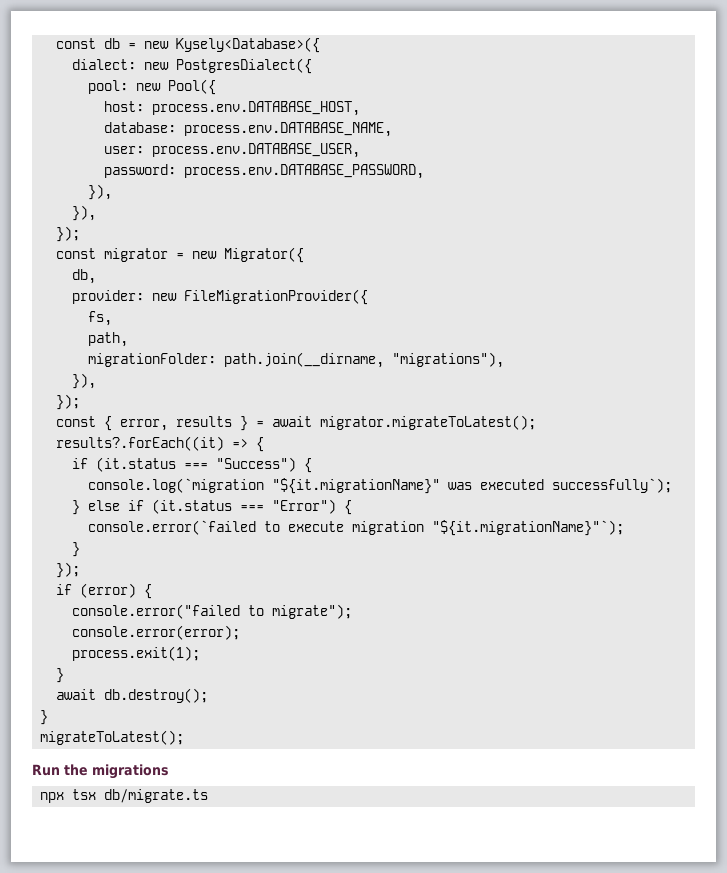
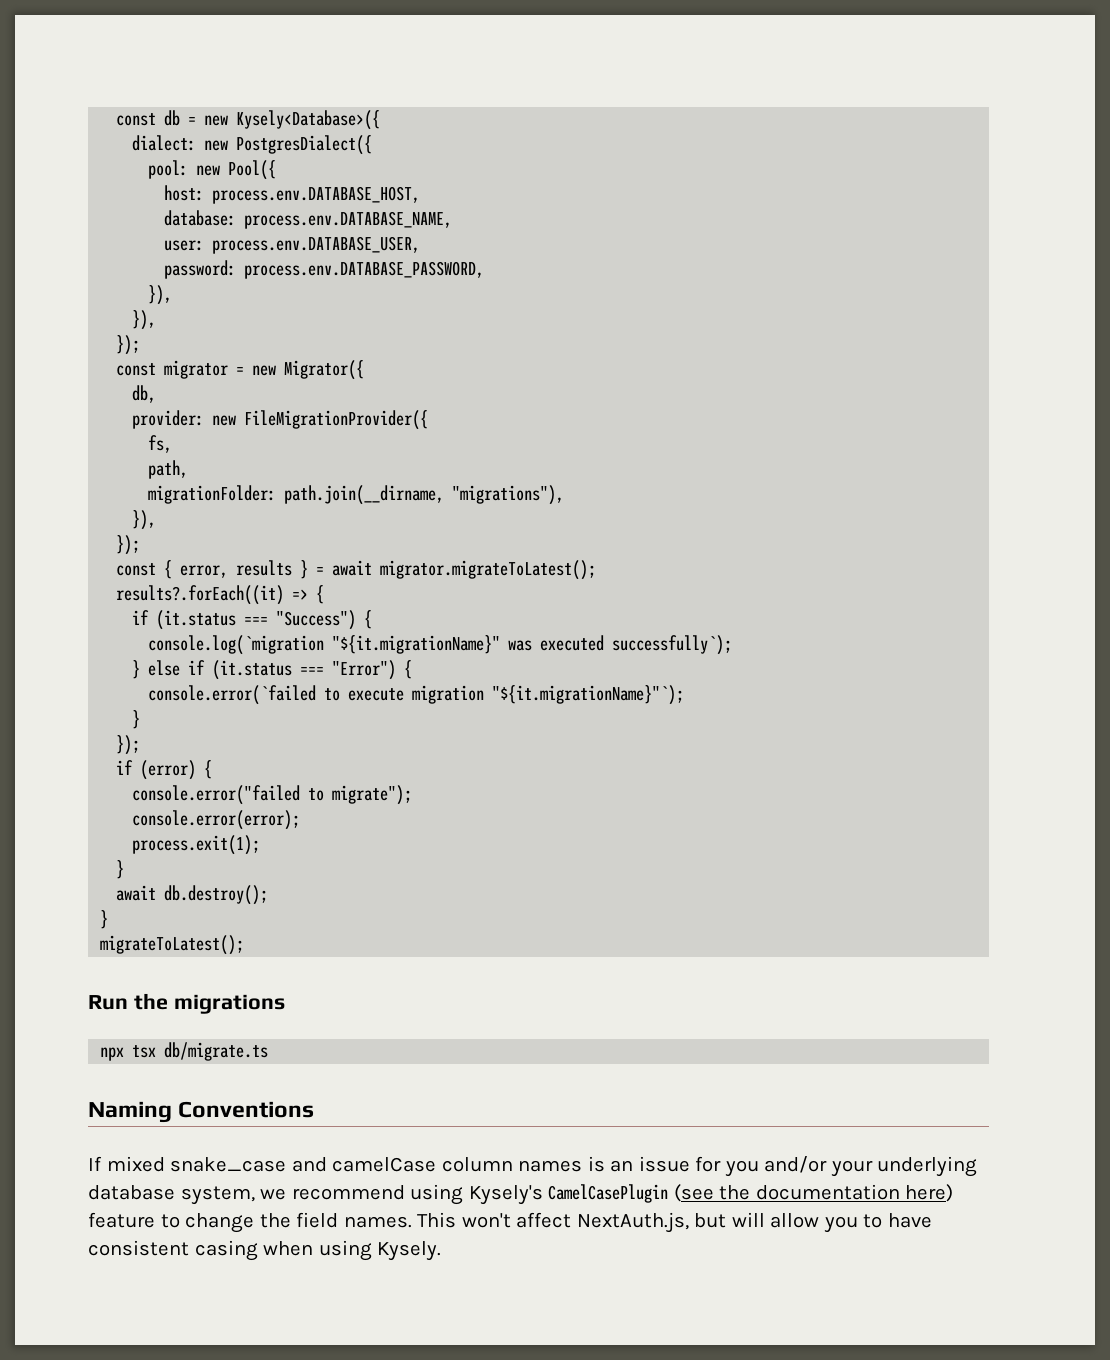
+ Naming Conventions
+ If mixed snake_case and camelCase column names is an issue for you and/or your underlying database system, we recommend using Kysely's CamelCasePlugin (see the documentation here) feature to change the field names. This won't affect NextAuth.js, but will allow you to have consistent casing when using Kysely.

